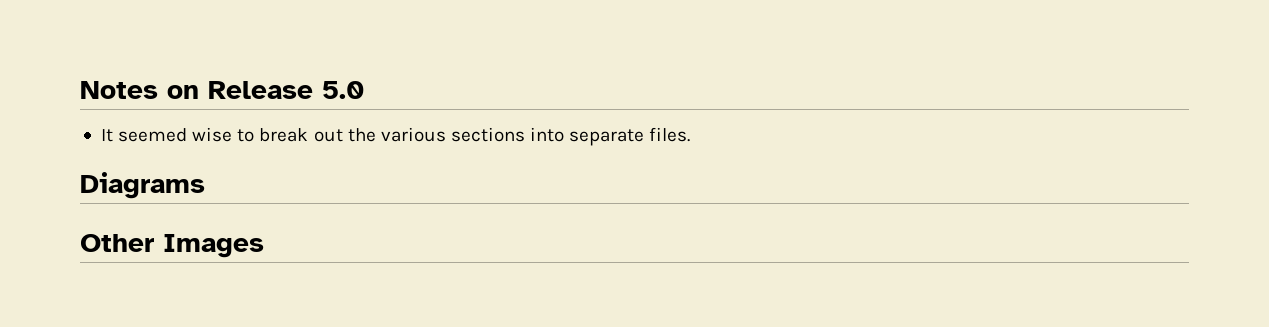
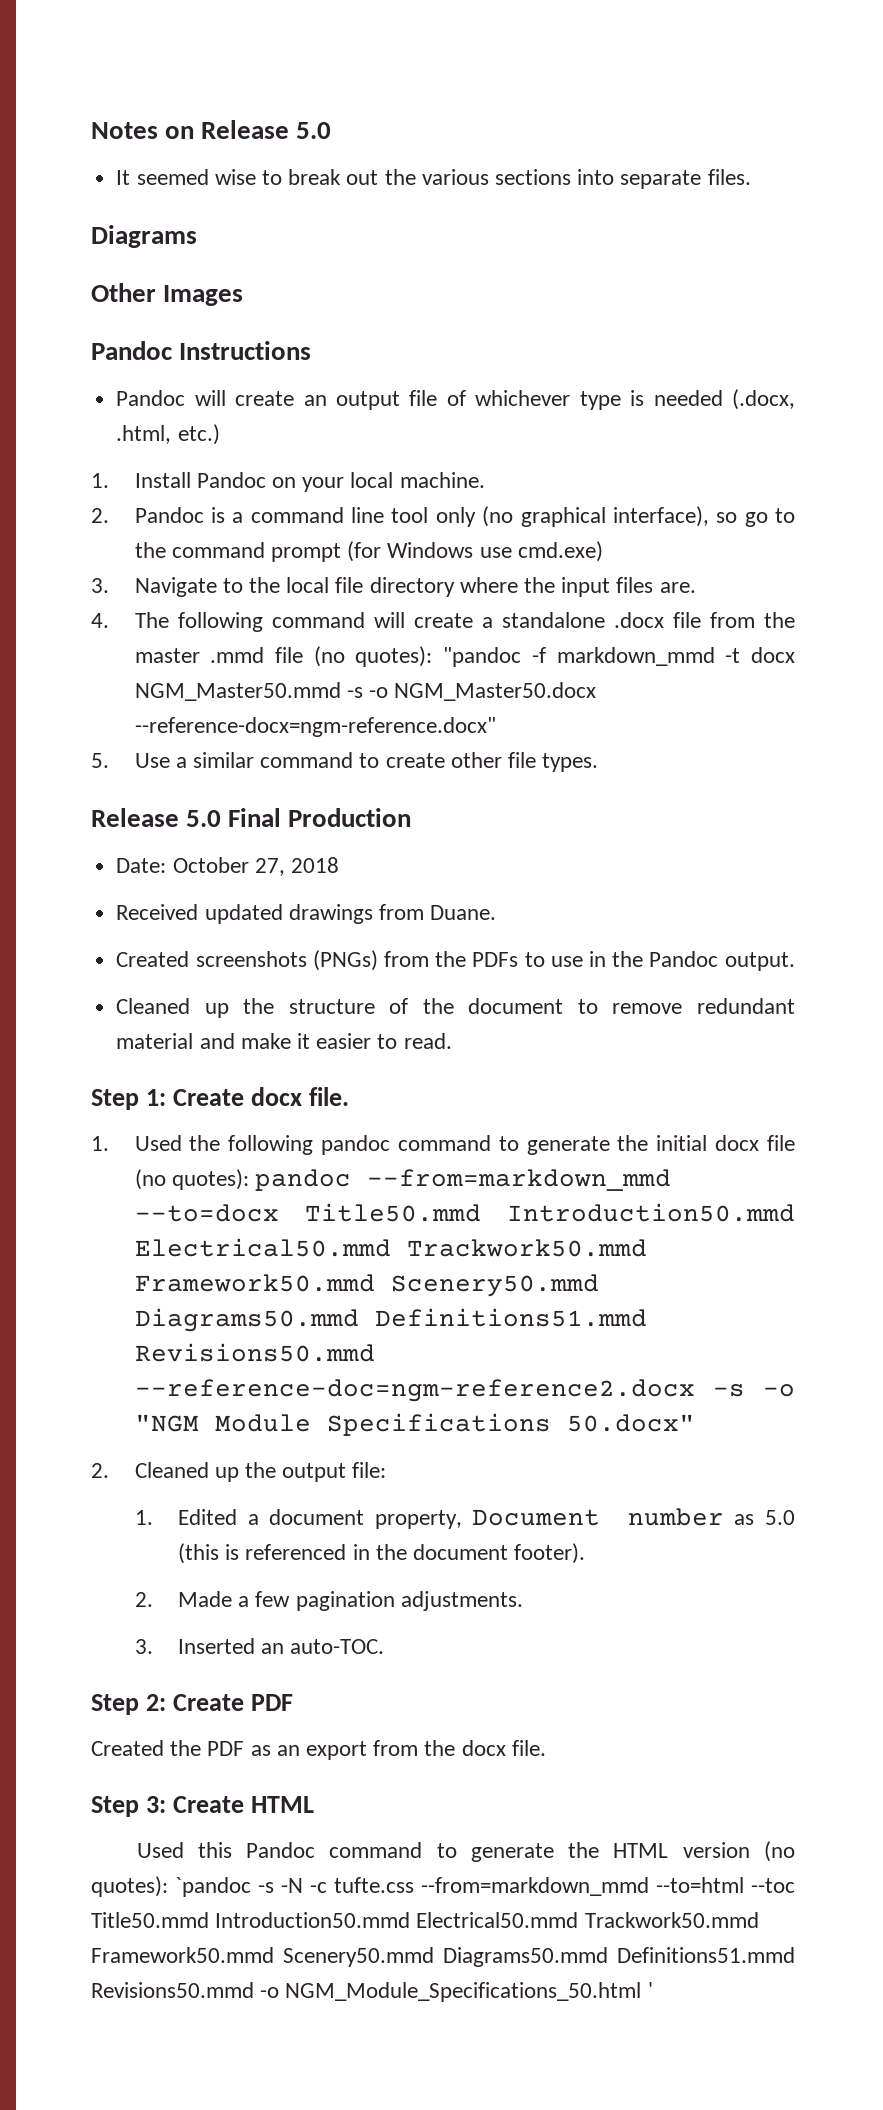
+ Pandoc Instructions
+ Pandoc will create an output file of whichever type is needed (.docx, .html, etc.)
+ 1. Install Pandoc on your local machine.
+ 2. Pandoc is a command line tool only (no graphical interface), so go to the command prompt (for Windows use cmd.exe)
+ 3. Navigate to the local file directory where the input files are.
+ 4. The following command will create a standalone .docx file from the master .mmd file (no quotes): "pandoc -f markdown_mmd -t docx NGM_Master50.mmd -s -o NGM_Master50.docx --reference-docx=ngm-reference.docx"
+ 5. Use a similar command to create other file types.
+ Release 5.0 Final Production
+ Date: October 27, 2018
+ Received updated drawings from Duane.
+ Created screenshots (PNGs) from the PDFs to use in the Pandoc output.
+ Cleaned up the structure of the document to remove redundant material and make it easier to read.
+ Step 1: Create docx file.
+ 1. Used the following pandoc command to generate the initial docx file (no quotes): pandoc --from=markdown_mmd --to=docx Title50.mmd Introduction50.mmd Electrical50.mmd Trackwork50.mmd Framework50.mmd Scenery50.mmd Diagrams50.mmd Definitions51.mmd Revisions50.mmd --reference-doc=ngm-reference2.docx -s -o "NGM Module Specifications 50.docx"
+ 2. Cleaned up the output file:
+ 1. Edited a document property, Document number as 5.0 (this is referenced in the document footer).
+ 2. Made a few pagination adjustments.
+ 3. Inserted an auto-TOC.
+ Step 2: Create PDF
+ Created the PDF as an export from the docx file.
+ Step 3: Create HTML
+ Used this Pandoc command to generate the HTML version (no quotes): `pandoc -s -N -c tufte.css --from=markdown_mmd --to=html --toc Title50.mmd Introduction50.mmd Electrical50.mmd Trackwork50.mmd Framework50.mmd Scenery50.mmd Diagrams50.mmd Definitions51.mmd Revisions50.mmd -o NGM_Module_Specifications_50.html '

